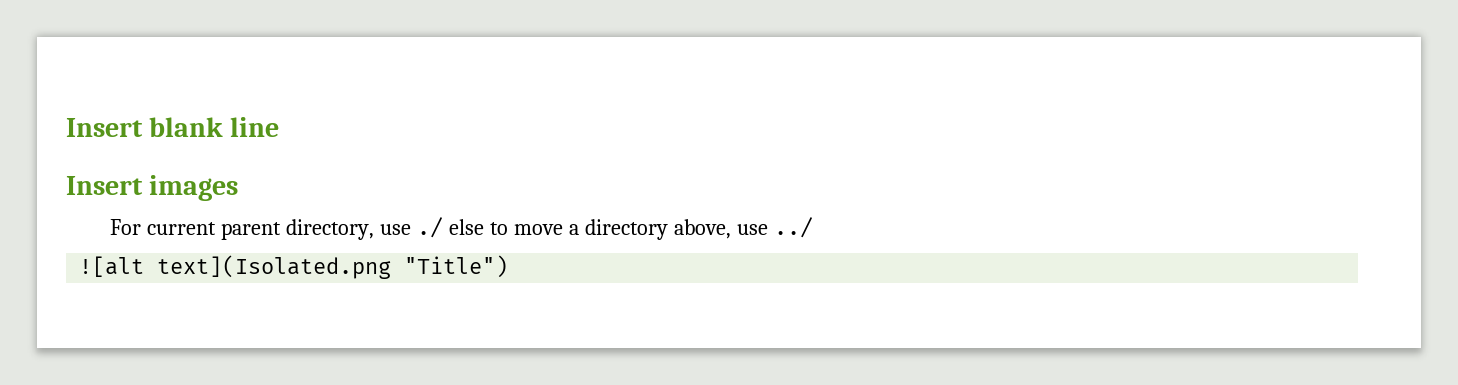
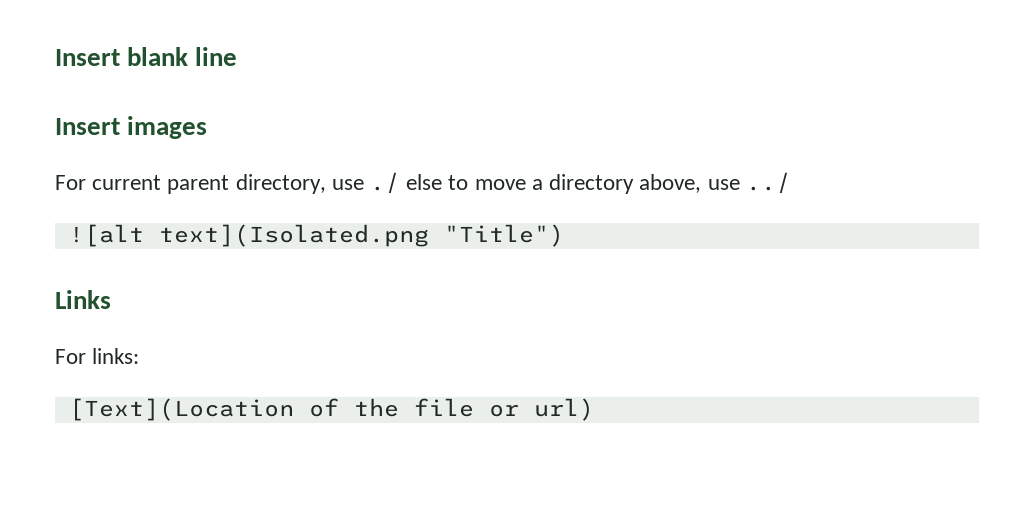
+ Links
+ For links:
+ [Text](Location of the file or url)

